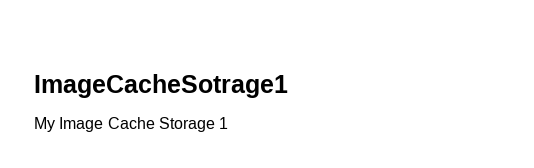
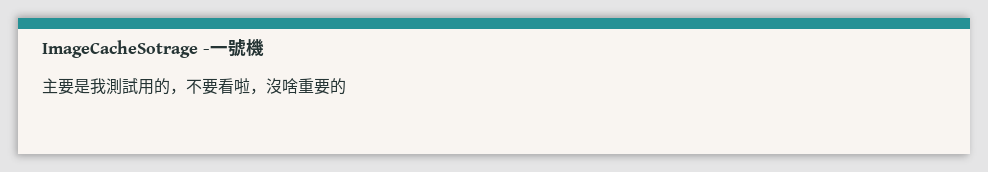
- ImageCacheSotrage1
- My Image Cache Storage 1
+ ImageCacheSotrage -一號機
+ 主要是我測試用的，不要看啦，沒啥重要的

